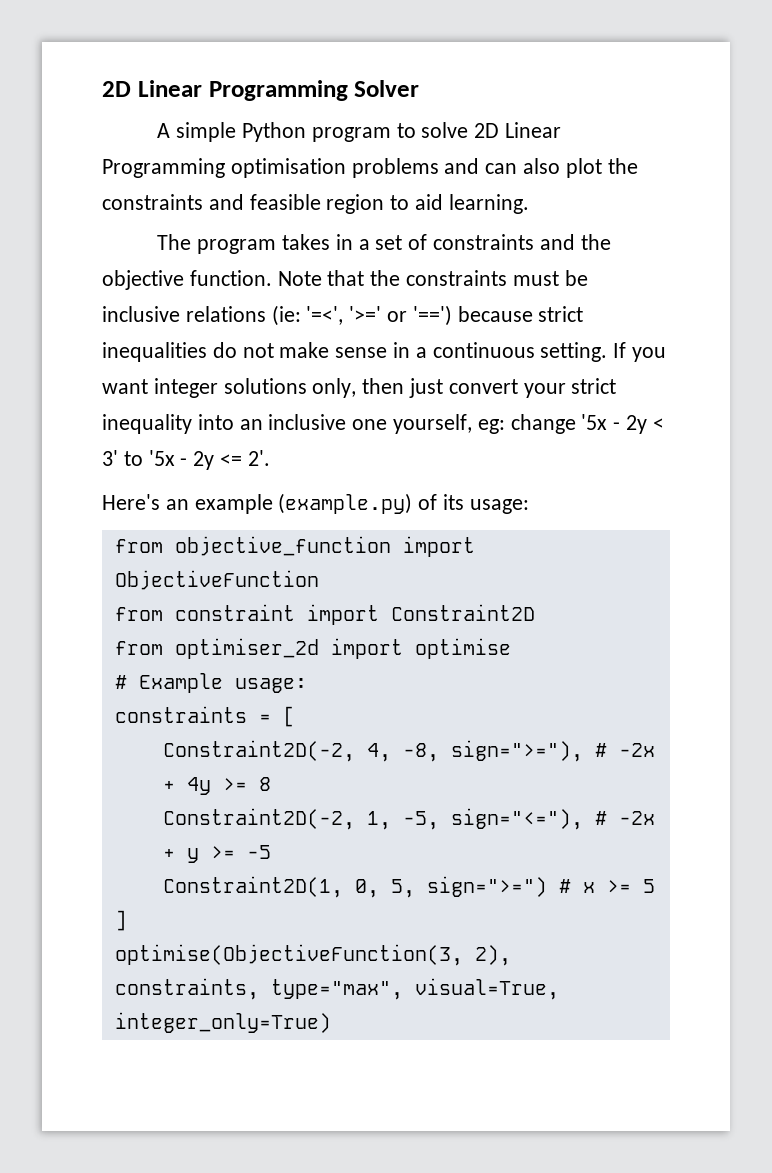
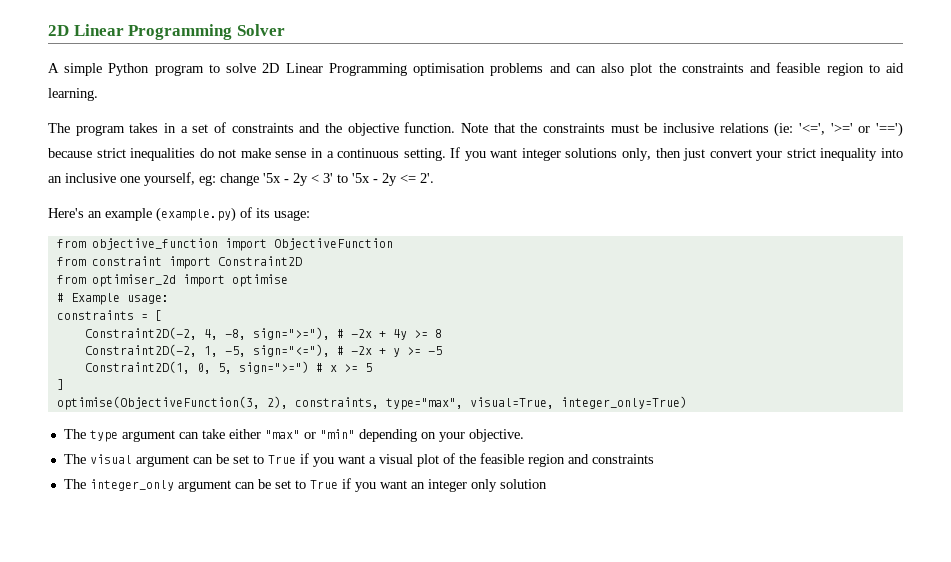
- Note that the constraints must be inclusive relations (ie: '=<', '>=' or '==') because strict inequalities do not make sense in a continuous setting.
+ Note that the constraints must be inclusive relations (ie: '<=', '>=' or '==') because strict inequalities do not make sense in a continuous setting.
+ The type argument can take either "max" or "min" depending on your objective.
+ The visual argument can be set to True if you want a visual plot of the feasible region and constraints
+ The integer_only argument can be set to True if you want an integer only solution

